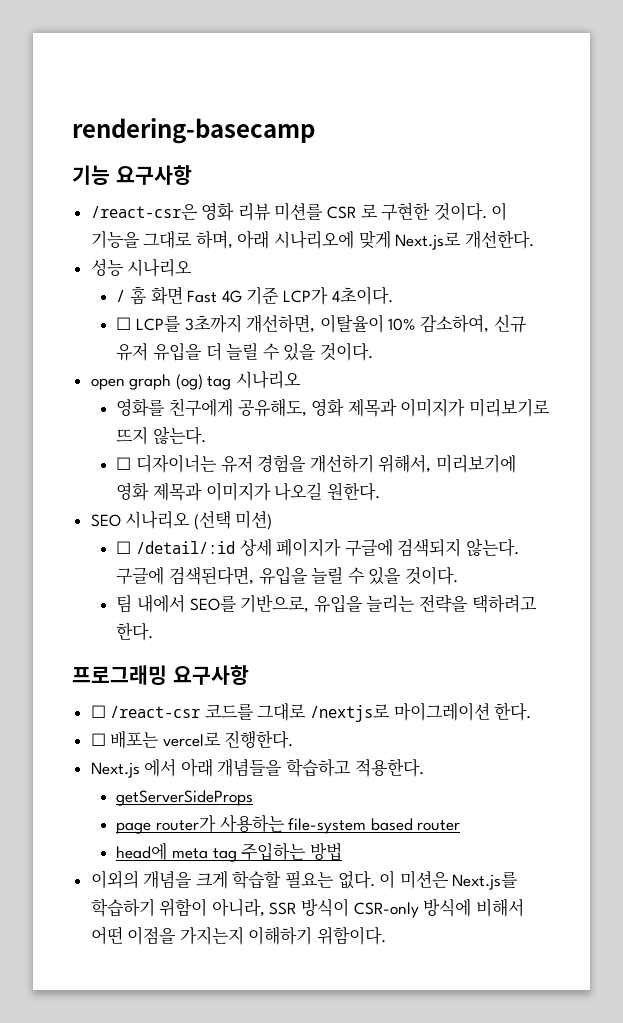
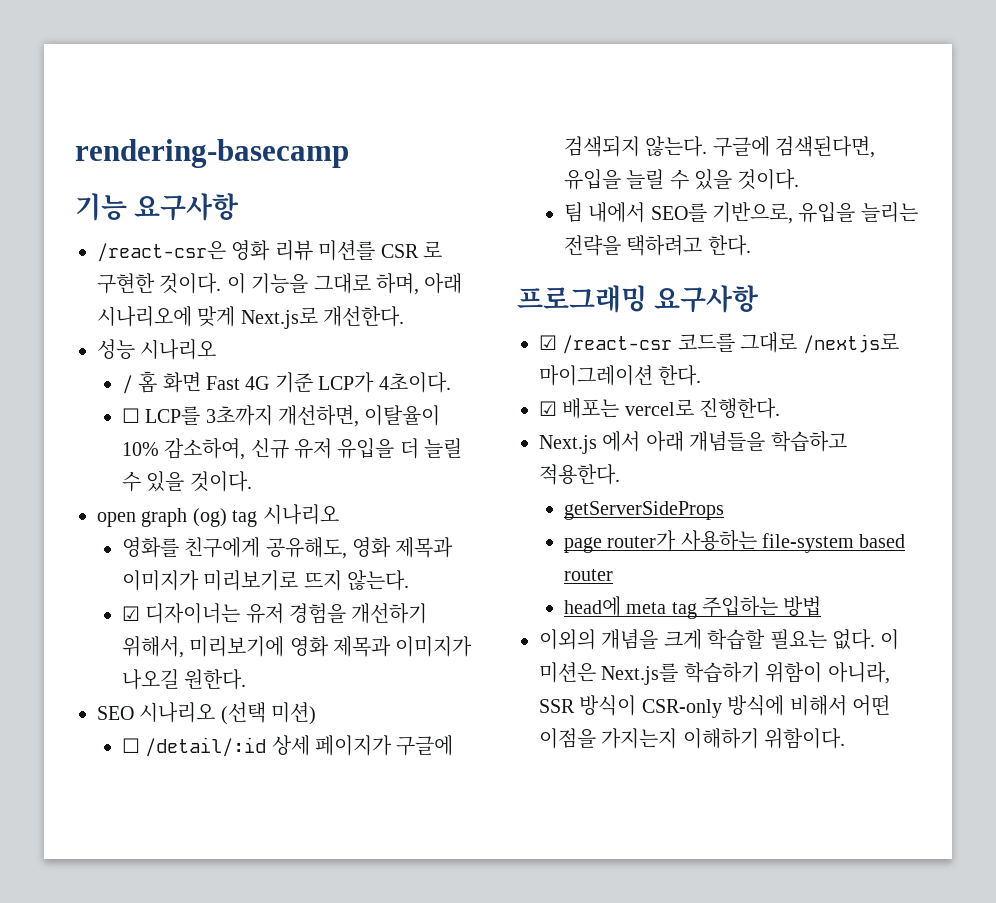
- ☐ 디자이너는 유저 경험을 개선하기 위해서, 미리보기에 영화 제목과 이미지가 나오길 원한다.
+ ☑ 디자이너는 유저 경험을 개선하기 위해서, 미리보기에 영화 제목과 이미지가 나오길 원한다.
- ☐ /react-csr 코드를 그대로 /nextjs로 마이그레이션 한다.
+ ☑ /react-csr 코드를 그대로 /nextjs로 마이그레이션 한다.
- ☐ 배포는 vercel로 진행한다.
+ ☑ 배포는 vercel로 진행한다.

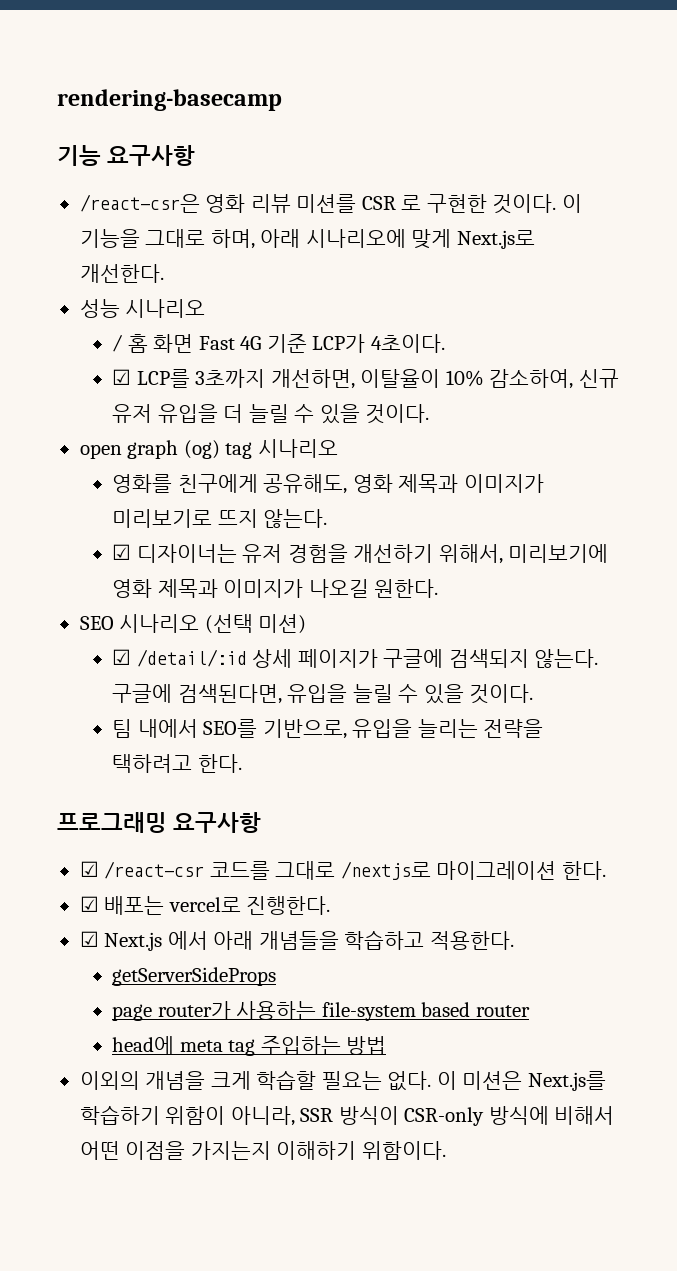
- ☐ LCP를 3초까지 개선하면, 이탈율이 10% 감소하여, 신규 유저 유입을 더 늘릴 수 있을 것이다.
+ ☑ LCP를 3초까지 개선하면, 이탈율이 10% 감소하여, 신규 유저 유입을 더 늘릴 수 있을 것이다.
- ☐ /detail/:id 상세 페이지가 구글에 검색되지 않는다.
+ ☑ /detail/:id 상세 페이지가 구글에 검색되지 않는다.
- Next.js 에서 아래 개념들을 학습하고 적용한다.
+ ☑ Next.js 에서 아래 개념들을 학습하고 적용한다.

